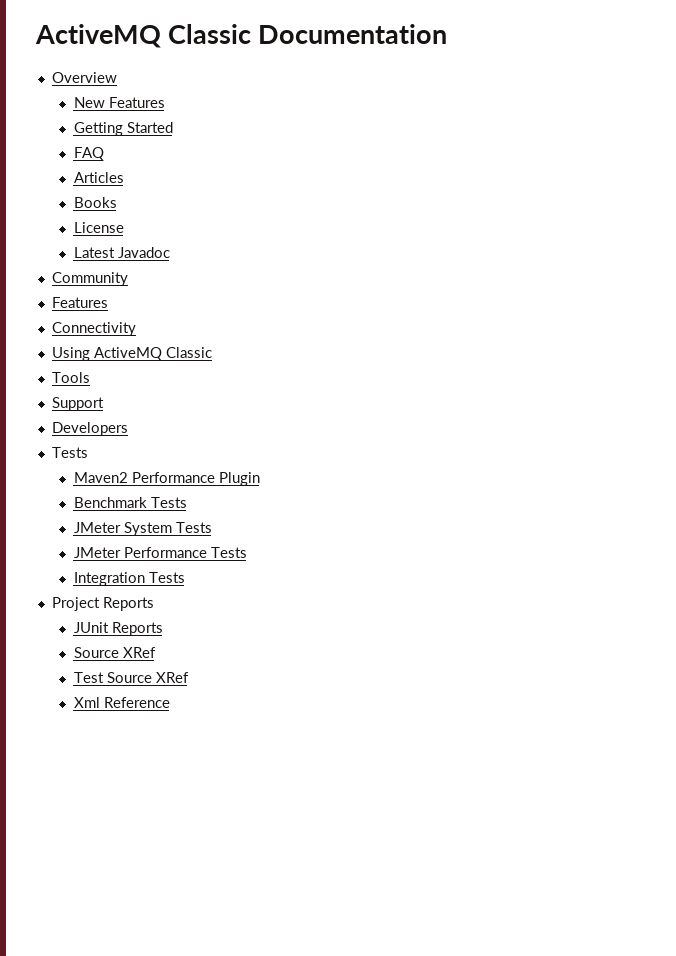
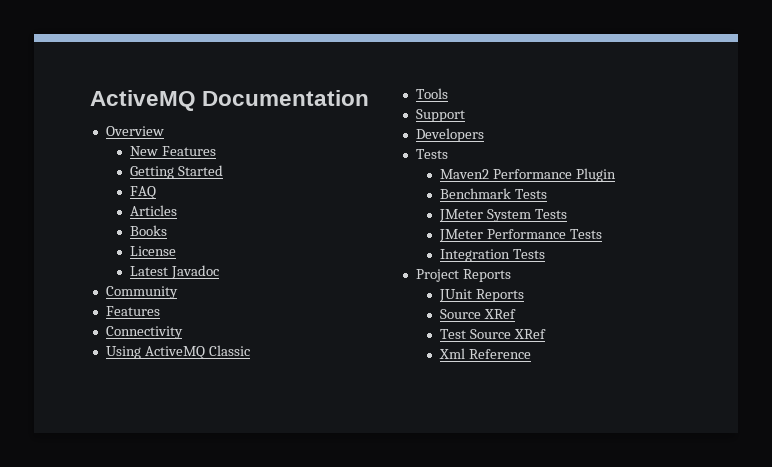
- ActiveMQ Classic Documentation
+ ActiveMQ Documentation

